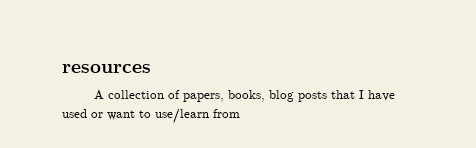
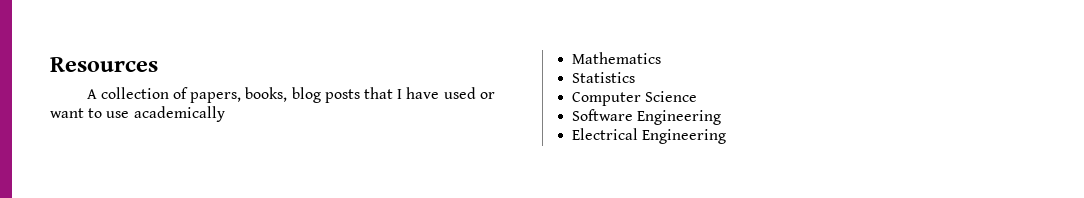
- resources
+ Resources
- A collection of papers, books, blog posts that I have used or want to use/learn from
+ A collection of papers, books, blog posts that I have used or want to use academically
+ Mathematics
+ Statistics
+ Computer Science
+ Software Engineering
+ Electrical Engineering

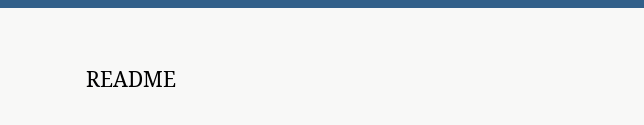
- Resources
- A collection of papers, books, blog posts that I have used or want to use academically
- Mathematics
- Statistics
- Computer Science
- Software Engineering
- Electrical Engineering
+ README

